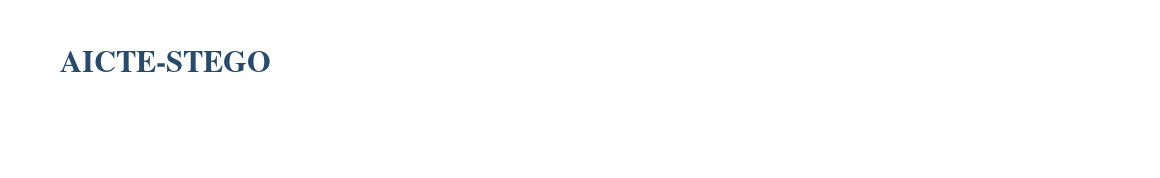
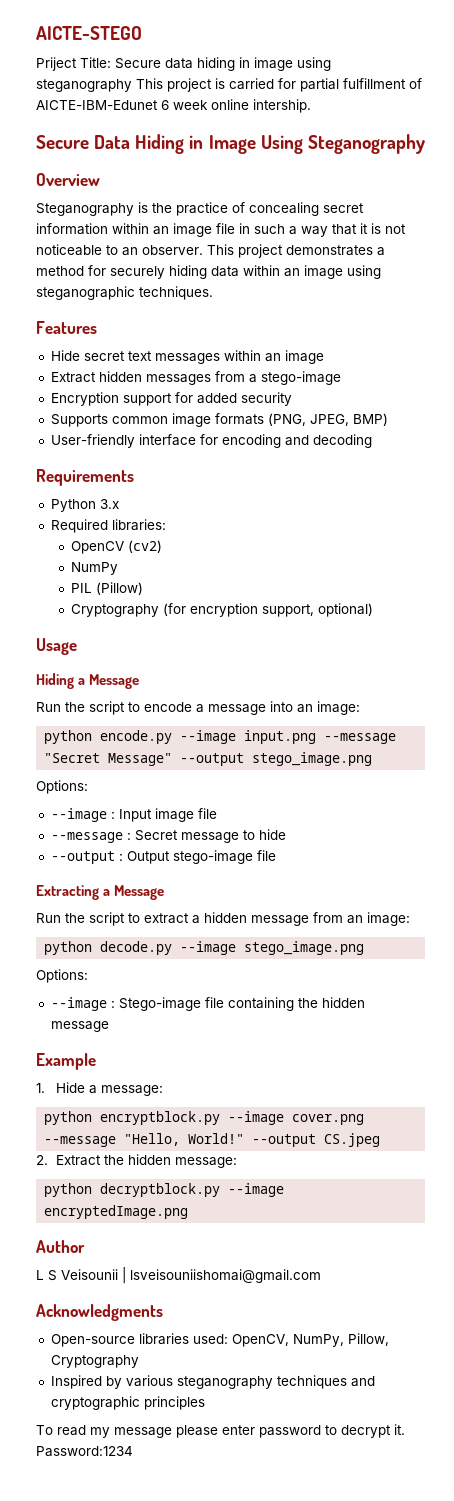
+ Priject Title: Secure data hiding in image using steganography This project is carried for partial fulfillment of AICTE-IBM-Edunet 6 week online intership.
+ Secure Data Hiding in Image Using Steganography
+ Overview
+ Steganography is the practice of concealing secret information within an image file in such a way that it is not noticeable to an observer. This project demonstrates a method for securely hiding data within an image using steganographic techniques.
+ Features
+ Hide secret text messages within an image
+ Extract hidden messages from a stego-image
+ Encryption support for added security
+ Supports common image formats (PNG, JPEG, BMP)
+ User-friendly interface for encoding and decoding
+ Requirements
+ Python 3.x
+ Required libraries:
+ OpenCV (cv2)
+ NumPy
+ PIL (Pillow)
+ Cryptography (for encryption support, optional)
+ Usage
+ Hiding a Message
+ Run the script to encode a message into an image:
+ python encode.py --image input.png --message "Secret Message" --output stego_image.png
+ Options:
+ --image : Input image file
+ --message : Secret message to hide
+ --output : Output stego-image file
+ Extracting a Message
+ Run the script to extract a hidden message from an image:
+ python decode.py --image stego_image.png
+ Options:
+ --image : Stego-image file containing the hidden message
+ Example
+ 1. Hide a message:
+ python encryptblock.py --image cover.png --message "Hello, World!" --output CS.jpeg
+ 2. Extract the hidden message:
+ python decryptblock.py --image encryptedImage.png
+ Author
+ L S Veisounii | lsveisouniishomai@gmail.com
+ Acknowledgments
+ Open-source libraries used: OpenCV, NumPy, Pillow, Cryptography
+ Inspired by various steganography techniques and cryptographic principles
+ To read my message please enter password to decrypt it. Password:1234

